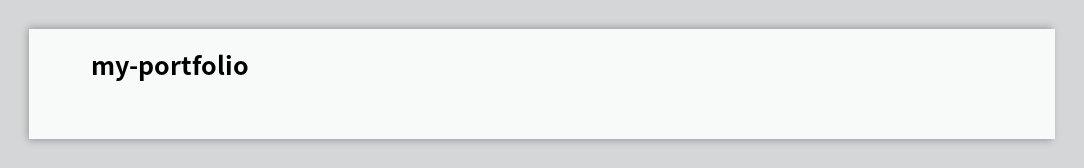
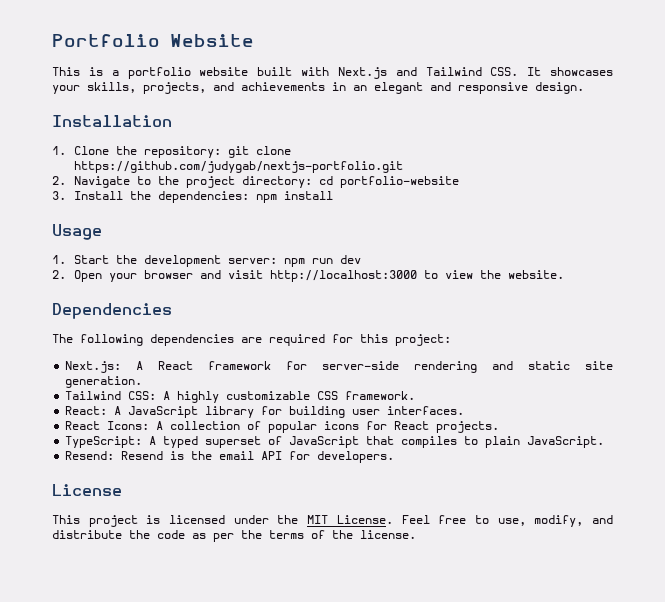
- my-portfolio
+ Portfolio Website
+ This is a portfolio website built with Next.js and Tailwind CSS. It showcases your skills, projects, and achievements in an elegant and responsive design.
+ Installation
+ 1. Clone the repository: git clone https://github.com/judygab/nextjs-portfolio.git
+ 2. Navigate to the project directory: cd portfolio-website
+ 3. Install the dependencies: npm install
+ Usage
+ 1. Start the development server: npm run dev
+ 2. Open your browser and visit http://localhost:3000 to view the website.
+ Dependencies
+ The following dependencies are required for this project:
+ Next.js: A React framework for server-side rendering and static site generation.
+ Tailwind CSS: A highly customizable CSS framework.
+ React: A JavaScript library for building user interfaces.
+ React Icons: A collection of popular icons for React projects.
+ TypeScript: A typed superset of JavaScript that compiles to plain JavaScript.
+ Resend: Resend is the email API for developers.
+ License
+ This project is licensed under the MIT License. Feel free to use, modify, and distribute the code as per the terms of the license.

